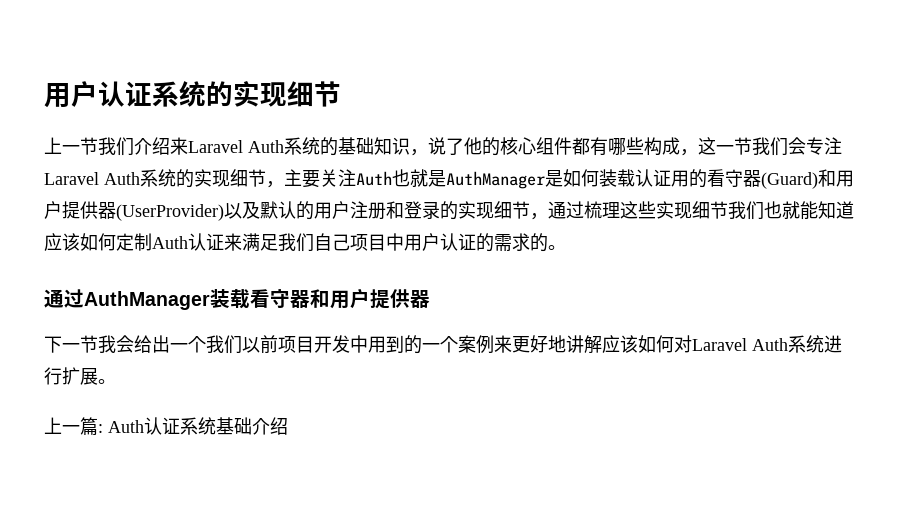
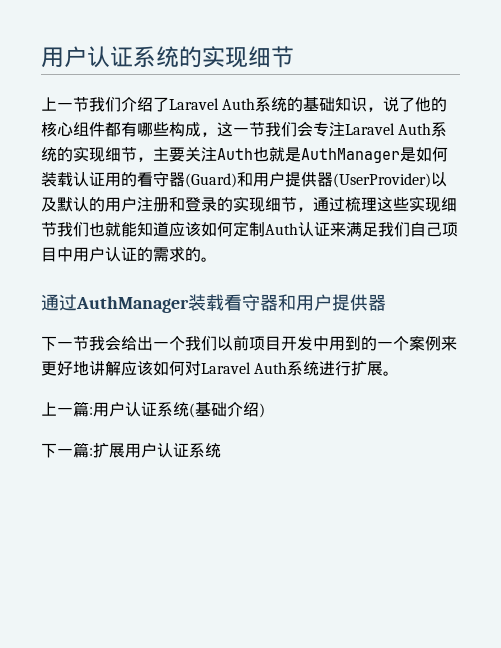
- 上一节我们介绍来Laravel Auth系统的基础知识，说了他的核心组件都有哪些构成，这一节我们会专注Laravel Auth系统的实现细节，主要关注Auth也就是AuthManager是如何装载认证用的看守器(Guard)和用户提供器(UserProvider)以及默认的用户注册和登录的实现细节，通过梳理这些实现细节我们也就能知道应该如何定制Auth认证来满足我们自己项目中用户认证的需求的。
+ 上一节我们介绍了Laravel Auth系统的基础知识，说了他的核心组件都有哪些构成，这一节我们会专注Laravel Auth系统的实现细节，主要关注Auth也就是AuthManager是如何装载认证用的看守器(Guard)和用户提供器(UserProvider)以及默认的用户注册和登录的实现细节，通过梳理这些实现细节我们也就能知道应该如何定制Auth认证来满足我们自己项目中用户认证的需求的。
- 上一篇: Auth认证系统基础介绍
+ 上一篇:用户认证系统(基础介绍)
+ 下一篇:扩展用户认证系统

